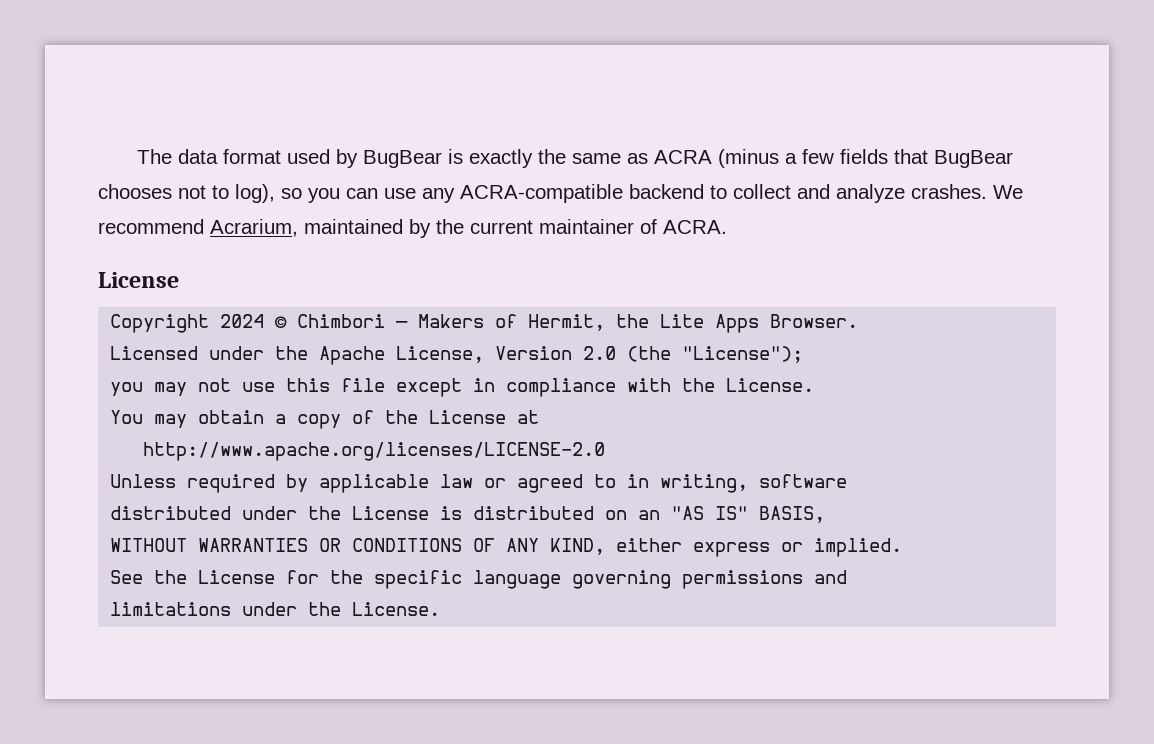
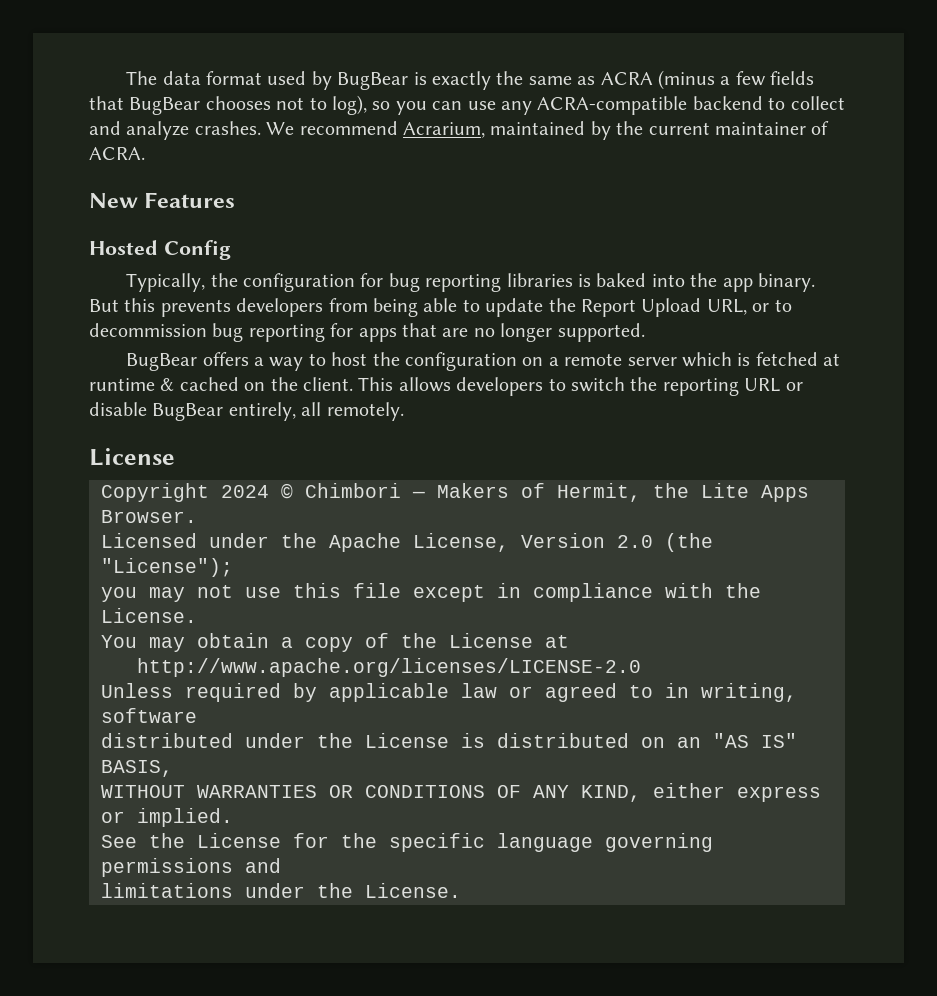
+ New Features
+ Hosted Config
+ Typically, the configuration for bug reporting libraries is baked into the app binary. But this prevents developers from being able to update the Report Upload URL, or to decommission bug reporting for apps that are no longer supported.
+ BugBear offers a way to host the configuration on a remote server which is fetched at runtime & cached on the client. This allows developers to switch the reporting URL or disable BugBear entirely, all remotely.

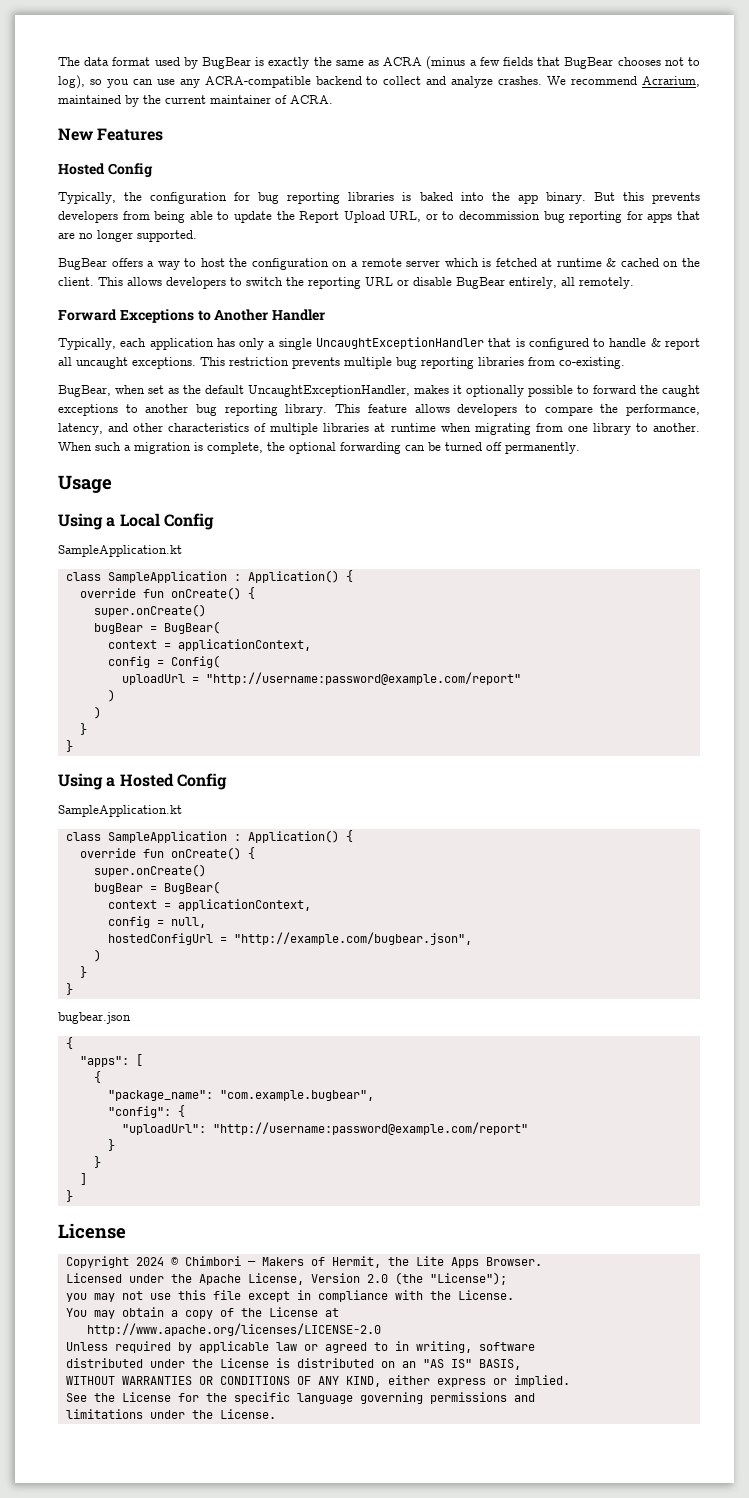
+ Forward Exceptions to Another Handler
+ Typically, each application has only a single UncaughtExceptionHandler that is configured to handle & report all uncaught exceptions. This restriction prevents multiple bug reporting libraries from co-existing.
+ BugBear, when set as the default UncaughtExceptionHandler, makes it optionally possible to forward the caught exceptions to another bug reporting library. This feature allows developers to compare the performance, latency, and other characteristics of multiple libraries at runtime when migrating from one library to another. When such a migration is complete, the optional forwarding can be turned off permanently.
+ Usage
+ Using a Local Config
+ SampleApplication.kt
+ class SampleApplication : Application() {
+ override fun onCreate() {
+ super.onCreate()
+ bugBear = BugBear(
+ context = applicationContext,
+ config = Config(
+ uploadUrl = "http://username:password@example.com/report"
+ )
+ )
+ }
+ }
+ Using a Hosted Config
+ SampleApplication.kt
+ class SampleApplication : Application() {
+ override fun onCreate() {
+ super.onCreate()
+ bugBear = BugBear(
+ context = applicationContext,
+ config = null,
+ hostedConfigUrl = "http://example.com/bugbear.json",
+ )
+ }
+ }
+ bugbear.json
+ {
+ "apps": [
+ {
+ "package_name": "com.example.bugbear",
+ "config": {
+ "uploadUrl": "http://username:password@example.com/report"
+ }
+ }
+ ]
+ }

